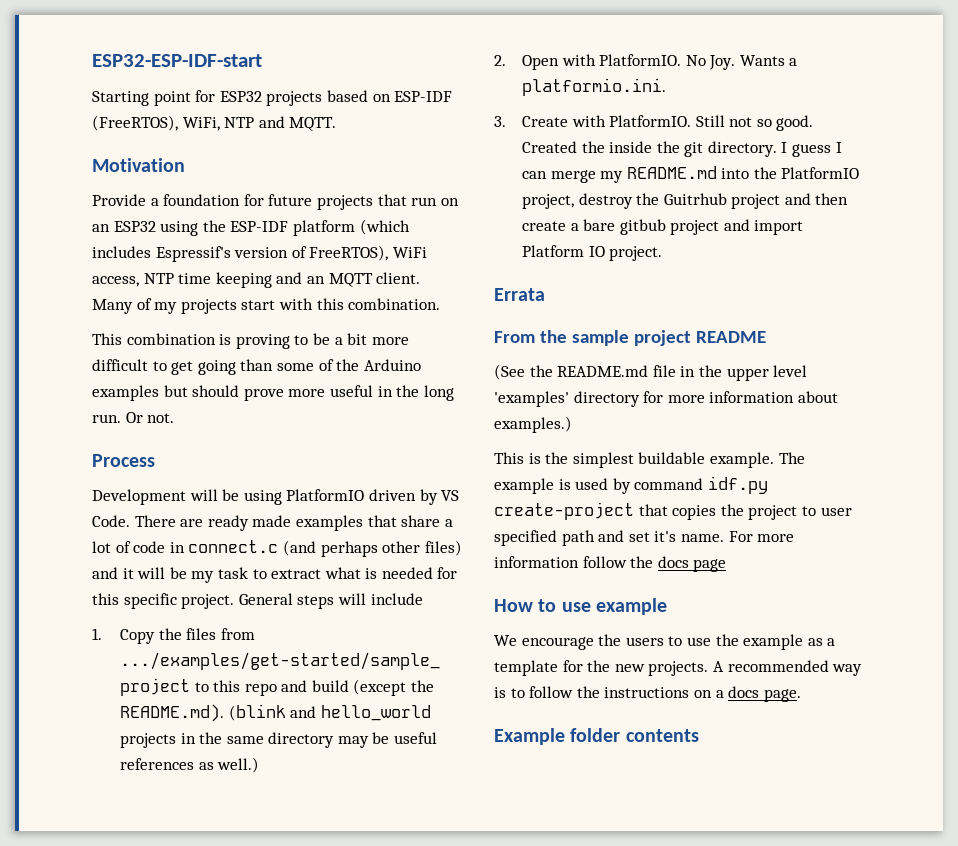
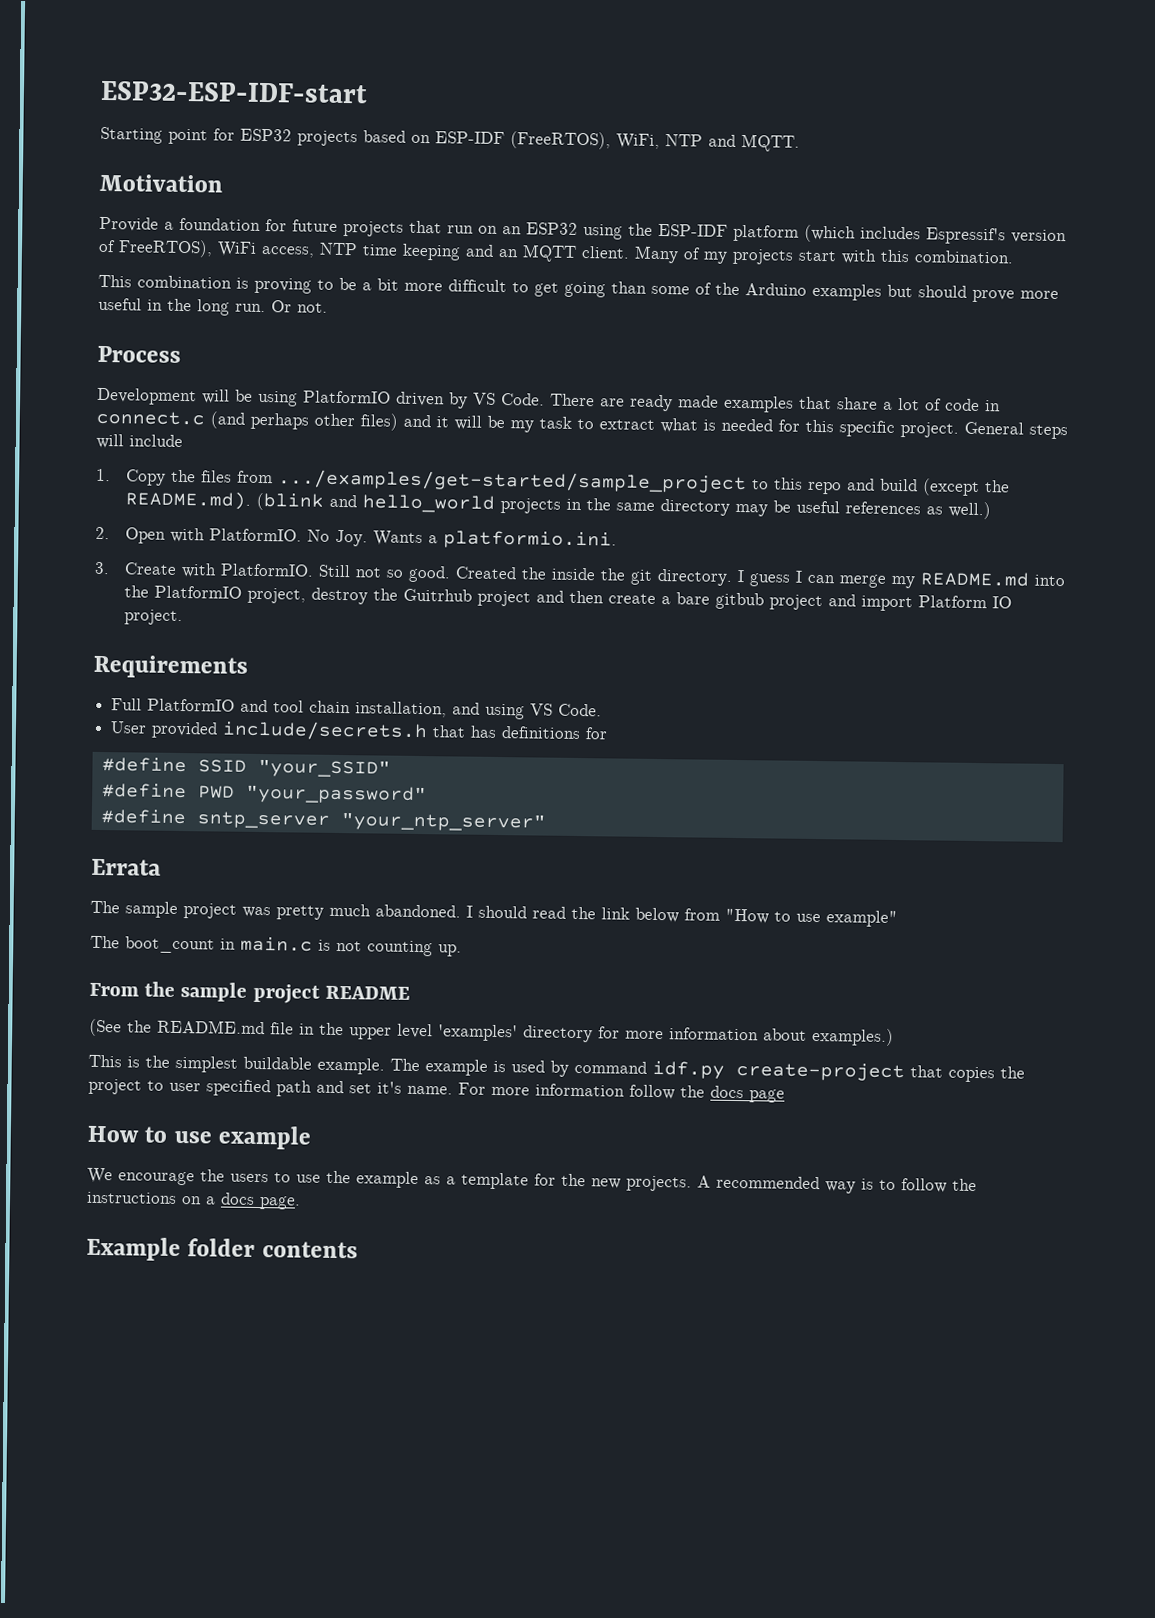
+ Requirements
+ Full PlatformIO and tool chain installation, and using VS Code.
+ User provided include/secrets.h that has definitions for
+ #define SSID "your_SSID"
+ #define PWD "your_password"
+ #define sntp_server "your_ntp_server"
  Errata
+ The sample project was pretty much abandoned. I should read the link below from "How to use example"
+ The boot_count in main.c is not counting up.

